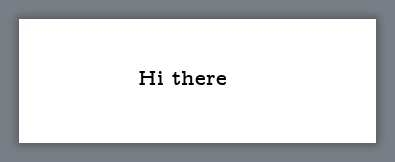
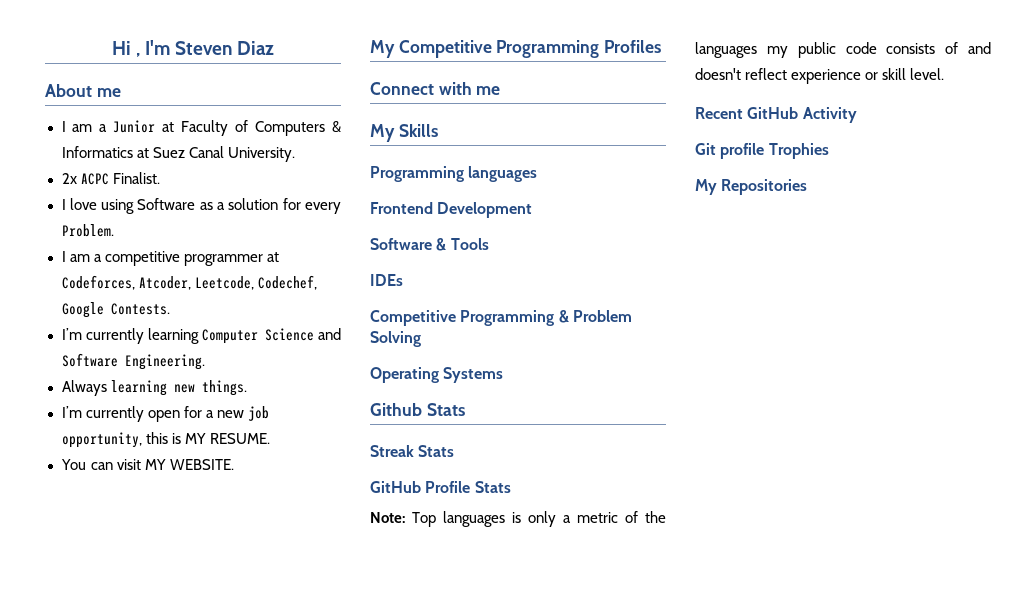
- Hi there
+ Hi , I'm Steven Diaz
+ About me
+ I am a Junior at Faculty of Computers & Informatics at Suez Canal University.
+ 2x ACPC Finalist.
+ I love using Software as a solution for every Problem.
+ I am a competitive programmer at Codeforces, Atcoder, Leetcode, Codechef, Google Contests.
+ I’m currently learning Computer Science and Software Engineering.
+ Always learning new things.
+ I’m currently open for a new job opportunity, this is MY RESUME.
+ You can visit MY WEBSITE.
+ My Competitive Programming Profiles
+ Connect with me
+ My Skills
+ Programming languages
+ Frontend Development
+ Software & Tools
+ IDEs
+ Competitive Programming & Problem Solving
+ Operating Systems
+ Github Stats
+ Streak Stats
+ GitHub Profile Stats
+ Note: Top languages is only a metric of the languages my public code consists of and doesn't reflect experience or skill level.
+ Recent GitHub Activity
+ Git profile Trophies
+ My Repositories

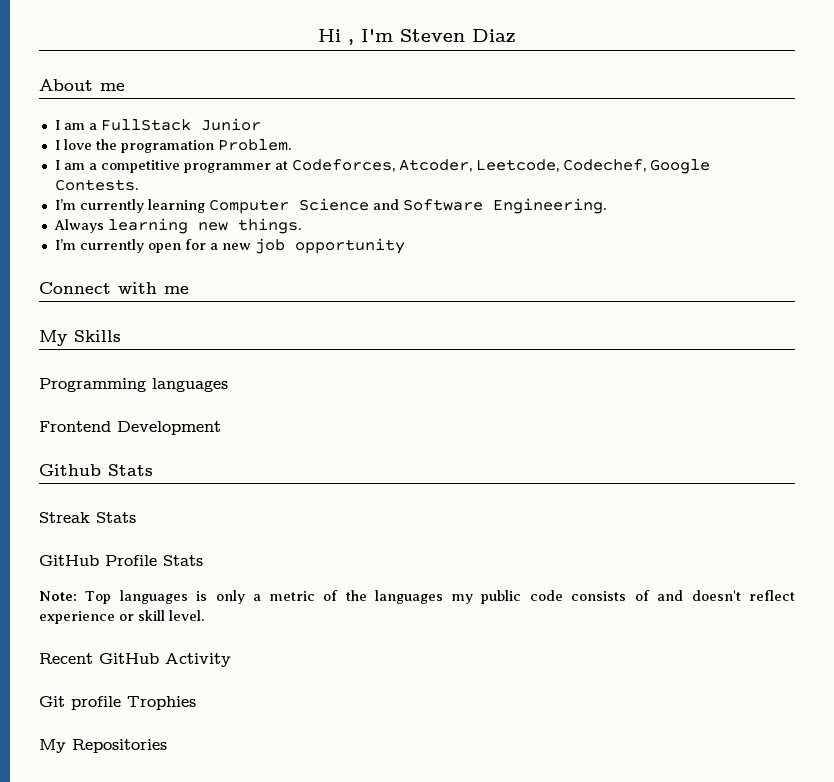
- I am a Junior at Faculty of Computers & Informatics at Suez Canal University.
- 2x ACPC Finalist.
- I love using Software as a solution for every Problem.
+ I am a FullStack Junior
+ I love the programation Problem.
- I’m currently open for a new job opportunity, this is MY RESUME.
- You can visit MY WEBSITE.
- My Competitive Programming Profiles
+ I’m currently open for a new job opportunity
- Software & Tools
- IDEs
- Competitive Programming & Problem Solving
- Operating Systems

